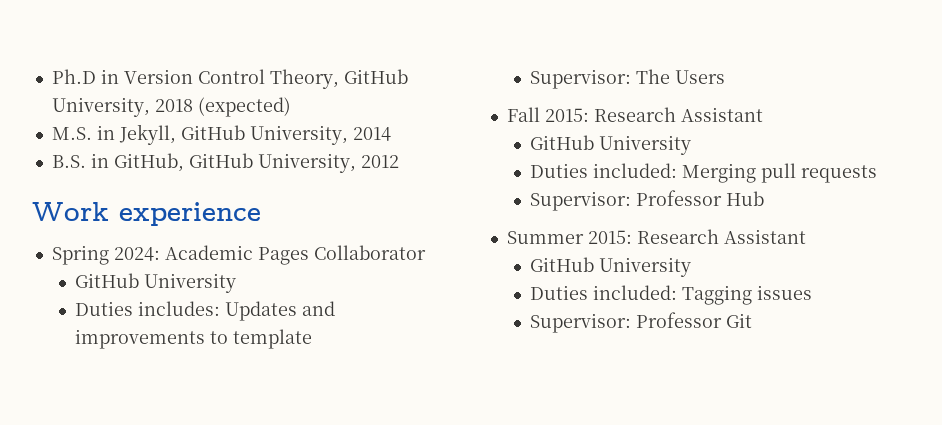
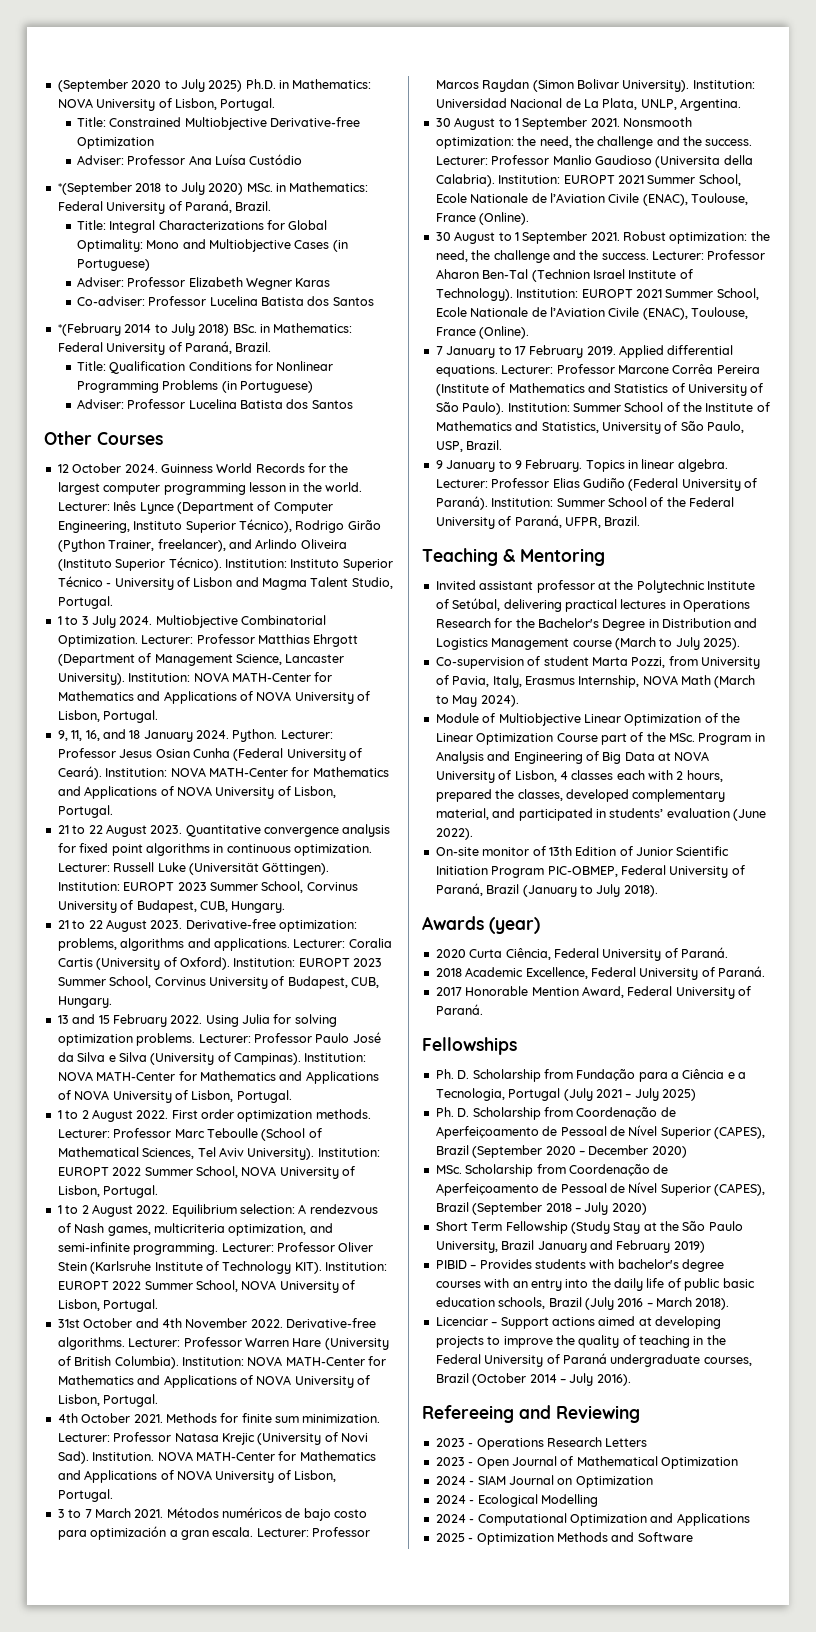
- Ph.D in Version Control Theory, GitHub University, 2018 (expected)
- M.S. in Jekyll, GitHub University, 2014
- B.S. in GitHub, GitHub University, 2012
- Work experience
- Spring 2024: Academic Pages Collaborator
- GitHub University
- Duties includes: Updates and improvements to template
- Supervisor: The Users
- Fall 2015: Research Assistant
- GitHub University
- Duties included: Merging pull requests
- Supervisor: Professor Hub
- Summer 2015: Research Assistant
- GitHub University
- Duties included: Tagging issues
- Supervisor: Professor Git
+ (September 2020 to July 2025) Ph.D. in Mathematics: NOVA University of Lisbon, Portugal.
+ Title: Constrained Multiobjective Derivative-free Optimization
+ Adviser: Professor Ana Luísa Custódio
+ *(September 2018 to July 2020) MSc. in Mathematics: Federal University of Paraná, Brazil.
+ Title: Integral Characterizations for Global Optimality: Mono and Multiobjective Cases (in Portuguese)
+ Adviser: Professor Elizabeth Wegner Karas
+ Co-adviser: Professor Lucelina Batista dos Santos
+ *(February 2014 to July 2018) BSc. in Mathematics: Federal University of Paraná, Brazil.
+ Title: Qualification Conditions for Nonlinear Programming Problems (in Portuguese)
+ Adviser: Professor Lucelina Batista dos Santos
+ Other Courses
+ 12 October 2024. Guinness World Records for the largest computer programming lesson in the world. Lecturer: Inês Lynce (Department of Computer Engineering, Instituto Superior Técnico), Rodrigo Girão (Python Trainer, freelancer), and Arlindo Oliveira (Instituto Superior Técnico). Institution: Instituto Superior Técnico - University of Lisbon and Magma Talent Studio, Portugal.
+ 1 to 3 July 2024. Multiobjective Combinatorial Optimization. Lecturer: Professor Matthias Ehrgott (Department of Management Science, Lancaster University). Institution: NOVA MATH-Center for Mathematics and Applications of NOVA University of Lisbon, Portugal.
+ 9, 11, 16, and 18 January 2024. Python. Lecturer: Professor Jesus Osian Cunha (Federal University of Ceará). Institution: NOVA MATH-Center for Mathematics and Applications of NOVA University of Lisbon, Portugal.
+ 21 to 22 August 2023. Quantitative convergence analysis for fixed point algorithms in continuous optimization. Lecturer: Russell Luke (Universität Göttingen). Institution: EUROPT 2023 Summer School, Corvinus University of Budapest, CUB, Hungary.
+ 21 to 22 August 2023. Derivative-free optimization: problems, algorithms and applications. Lecturer: Coralia Cartis (University of Oxford). Institution: EUROPT 2023 Summer School, Corvinus University of Budapest, CUB, Hungary.
+ 13 and 15 February 2022. Using Julia for solving optimization problems. Lecturer: Professor Paulo José da Silva e Silva (University of Campinas). Institution: NOVA MATH-Center for Mathematics and Applications of NOVA University of Lisbon, Portugal.
+ 1 to 2 August 2022. First order optimization methods. Lecturer: Professor Marc Teboulle (School of Mathematical Sciences, Tel Aviv University). Institution: EUROPT 2022 Summer School, NOVA University of Lisbon, Portugal.
+ 1 to 2 August 2022. Equilibrium selection: A rendezvous of Nash games, multicriteria optimization, and semi-infinite programming. Lecturer: Professor Oliver Stein (Karlsruhe Institute of Technology KIT). Institution: EUROPT 2022 Summer School, NOVA University of Lisbon, Portugal.
+ 31st October and 4th November 2022. Derivative-free algorithms. Lecturer: Professor Warren Hare (University of British Columbia). Institution: NOVA MATH-Center for Mathematics and Applications of NOVA University of Lisbon, Portugal.
+ 4th October 2021. Methods for finite sum minimization. Lecturer: Professor Natasa Krejic (University of Novi Sad). Institution. NOVA MATH-Center for Mathematics and Applications of NOVA University of Lisbon, Portugal.
+ 3 to 7 March 2021. Métodos numéricos de bajo costo para optimización a gran escala. Lecturer: Professor Marcos Raydan (Simon Bolivar University). Institution: Universidad Nacional de La Plata, UNLP, Argentina.
+ 30 August to 1 September 2021. Nonsmooth optimization: the need, the challenge and the success. Lecturer: Professor Manlio Gaudioso (Universita della Calabria). Institution: EUROPT 2021 Summer School, Ecole Nationale de l’Aviation Civile (ENAC), Toulouse, France (Online).
+ 30 August to 1 September 2021. Robust optimization: the need, the challenge and the success. Lecturer: Professor Aharon Ben-Tal (Technion Israel Institute of Technology). Institution: EUROPT 2021 Summer School, Ecole Nationale de l’Aviation Civile (ENAC), Toulouse, France (Online).
+ 7 January to 17 February 2019. Applied differential equations. Lecturer: Professor Marcone Corrêa Pereira (Institute of Mathematics and Statistics of University of São Paulo). Institution: Summer School of the Institute of Mathematics and Statistics, University of São Paulo, USP, Brazil.
+ 9 January to 9 February. Topics in linear algebra. Lecturer: Professor Elias Gudiño (Federal University of Paraná). Institution: Summer School of the Federal University of Paraná, UFPR, Brazil.
+ Teaching & Mentoring
+ Invited assistant professor at the Polytechnic Institute of Setúbal, delivering practical lectures in Operations Research for the Bachelor's Degree in Distribution and Logistics Management course (March to July 2025).
+ Co-supervision of student Marta Pozzi, from University of Pavia, Italy, Erasmus Internship, NOVA Math (March to May 2024).
+ Module of Multiobjective Linear Optimization of the Linear Optimization Course part of the MSc. Program in Analysis and Engineering of Big Data at NOVA University of Lisbon, 4 classes each with 2 hours, prepared the classes, developed complementary material, and participated in students’ evaluation (June 2022).
+ On-site monitor of 13th Edition of Junior Scientific Initiation Program PIC-OBMEP, Federal University of Paraná, Brazil (January to July 2018).
+ Awards (year)
+ 2020 Curta Ciência, Federal University of Paraná.
+ 2018 Academic Excellence, Federal University of Paraná.
+ 2017 Honorable Mention Award, Federal University of Paraná.
+ Fellowships
+ Ph. D. Scholarship from Fundação para a Ciência e a Tecnologia, Portugal (July 2021 – July 2025)
+ Ph. D. Scholarship from Coordenação de Aperfeiçoamento de Pessoal de Nível Superior (CAPES), Brazil (September 2020 – December 2020)
+ MSc. Scholarship from Coordenação de Aperfeiçoamento de Pessoal de Nível Superior (CAPES), Brazil (September 2018 – July 2020)
+ Short Term Fellowship (Study Stay at the São Paulo University, Brazil January and February 2019)
+ PIBID – Provides students with bachelor's degree courses with an entry into the daily life of public basic education schools, Brazil (July 2016 – March 2018).
+ Licenciar – Support actions aimed at developing projects to improve the quality of teaching in the Federal University of Paraná undergraduate courses, Brazil (October 2014 – July 2016).
+ Refereeing and Reviewing
+ 2023 - Operations Research Letters
+ 2023 - Open Journal of Mathematical Optimization
+ 2024 - SIAM Journal on Optimization
+ 2024 - Ecological Modelling
+ 2024 - Computational Optimization and Applications
+ 2025 - Optimization Methods and Software

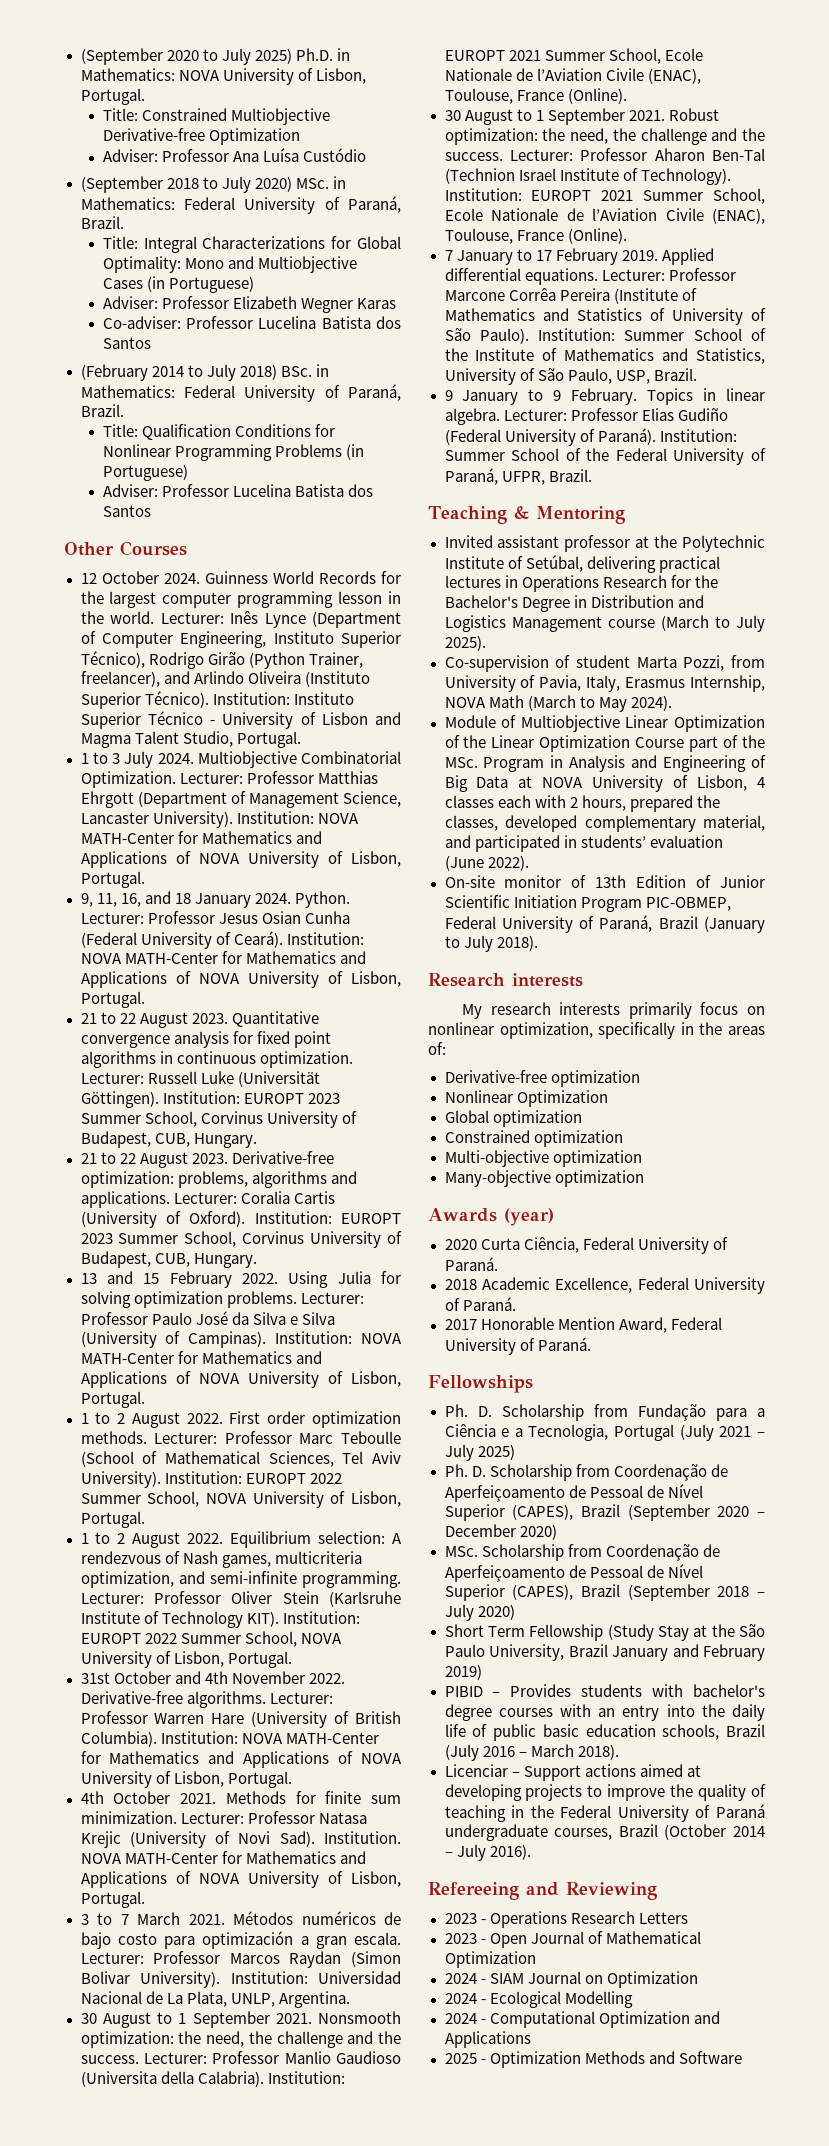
- *(September 2018 to July 2020) MSc. in Mathematics: Federal University of Paraná, Brazil.
+ (September 2018 to July 2020) MSc. in Mathematics: Federal University of Paraná, Brazil.
- *(February 2014 to July 2018) BSc. in Mathematics: Federal University of Paraná, Brazil.
+ (February 2014 to July 2018) BSc. in Mathematics: Federal University of Paraná, Brazil.
+ Research interests
+ My research interests primarily focus on nonlinear optimization, specifically in the areas of:
+ Derivative-free optimization
+ Nonlinear Optimization
+ Global optimization
+ Constrained optimization
+ Multi-objective optimization
+ Many-objective optimization

